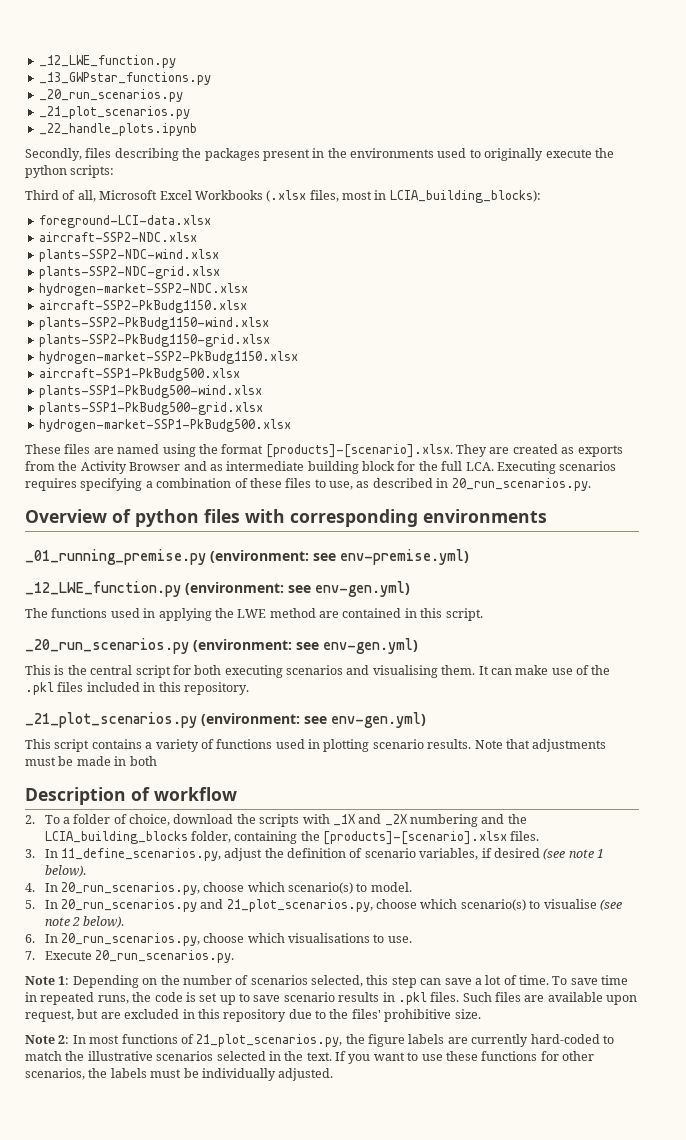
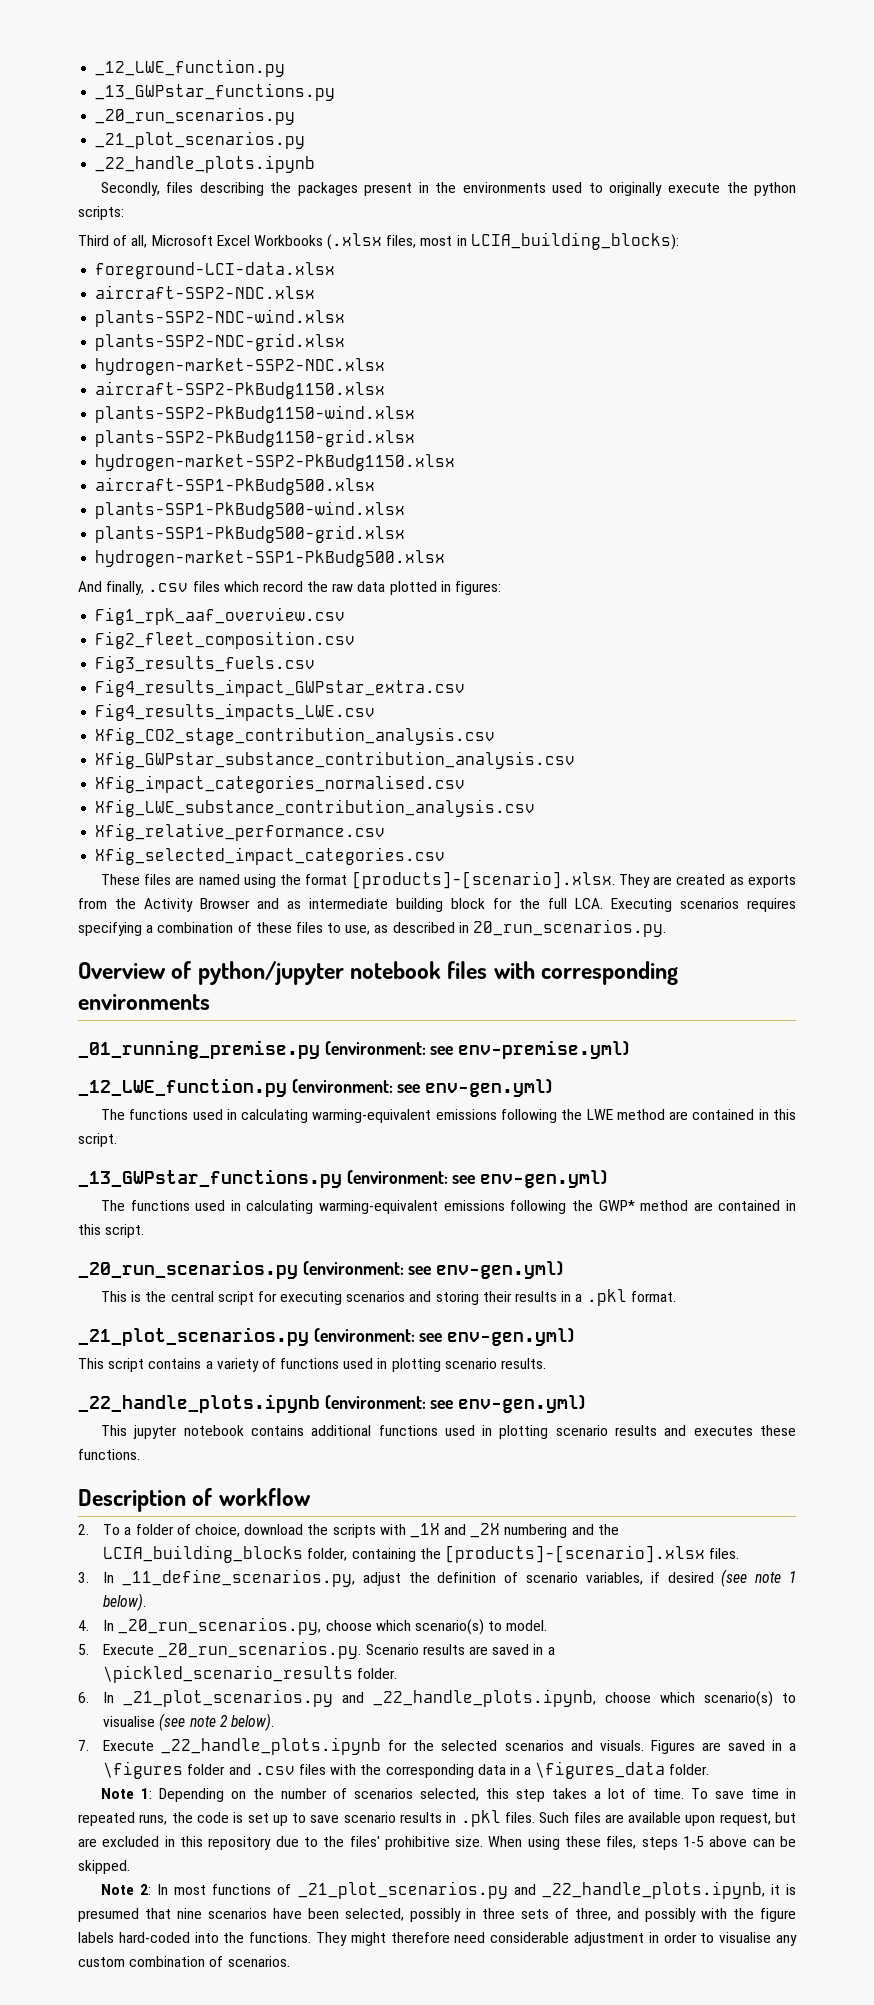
+ And finally, .csv files which record the raw data plotted in figures:
+ Fig1_rpk_aaf_overview.csv
+ Fig2_fleet_composition.csv
+ Fig3_results_fuels.csv
+ Fig4_results_impact_GWPstar_extra.csv
+ Fig4_results_impacts_LWE.csv
+ Xfig_CO2_stage_contribution_analysis.csv
+ Xfig_GWPstar_substance_contribution_analysis.csv
+ Xfig_impact_categories_normalised.csv
+ Xfig_LWE_substance_contribution_analysis.csv
+ Xfig_relative_performance.csv
+ Xfig_selected_impact_categories.csv
- Overview of python files with corresponding environments
+ Overview of python/jupyter notebook files with corresponding environments
- The functions used in applying the LWE method are contained in this script.
+ The functions used in calculating warming-equivalent emissions following the LWE method are contained in this script.
+ _13_GWPstar_functions.py (environment: see env-gen.yml)
+ The functions used in calculating warming-equivalent emissions following the GWP* method are contained in this script.
- This is the central script for both executing scenarios and visualising them. It can make use of the .pkl files included in this repository.
+ This is the central script for executing scenarios and storing their results in a .pkl format.
- This script contains a variety of functions used in plotting scenario results. Note that adjustments must be made in both
+ This script contains a variety of functions used in plotting scenario results.
+ _22_handle_plots.ipynb (environment: see env-gen.yml)
+ This jupyter notebook contains additional functions used in plotting scenario results and executes these functions.
- 3. In 11_define_scenarios.py, adjust the definition of scenario variables, if desired (see note 1 below).
+ 3. In _11_define_scenarios.py, adjust the definition of scenario variables, if desired (see note 1 below).
- 4. In 20_run_scenarios.py, choose which scenario(s) to model.
+ 4. In _20_run_scenarios.py, choose which scenario(s) to model.
- 5. In 20_run_scenarios.py and 21_plot_scenarios.py, choose which scenario(s) to visualise (see note 2 below).
+ 5. Execute _20_run_scenarios.py. Scenario results are saved in a \pickled_scenario_results folder.
+ 6. In _21_plot_scenarios.py and _22_handle_plots.ipynb, choose which scenario(s) to visualise (see note 2 below).
- 6. In 20_run_scenarios.py, choose which visualisations to use.
- 7. Execute 20_run_scenarios.py.
+ 7. Execute _22_handle_plots.ipynb for the selected scenarios and visuals. Figures are saved in a \figures folder and .csv files with the corresponding data in a \figures_data folder.
- Note 1: Depending on the number of scenarios selected, this step can save a lot of time.
+ Note 1: Depending on the number of scenarios selected, this step takes a lot of time.
+ When using these files, steps 1-5 above can be skipped.
- Note 2: In most functions of 21_plot_scenarios.py, the figure labels are currently hard-coded to match the illustrative scenarios selected in the text. If you want to use these functions for other scenarios, the labels must be individually adjusted.
+ Note 2: In most functions of _21_plot_scenarios.py and _22_handle_plots.ipynb, it is presumed that nine scenarios have been selected, possibly in three sets of three, and possibly with the figure labels hard-coded into the functions. They might therefore need considerable adjustment in order to visualise any custom combination of scenarios.

